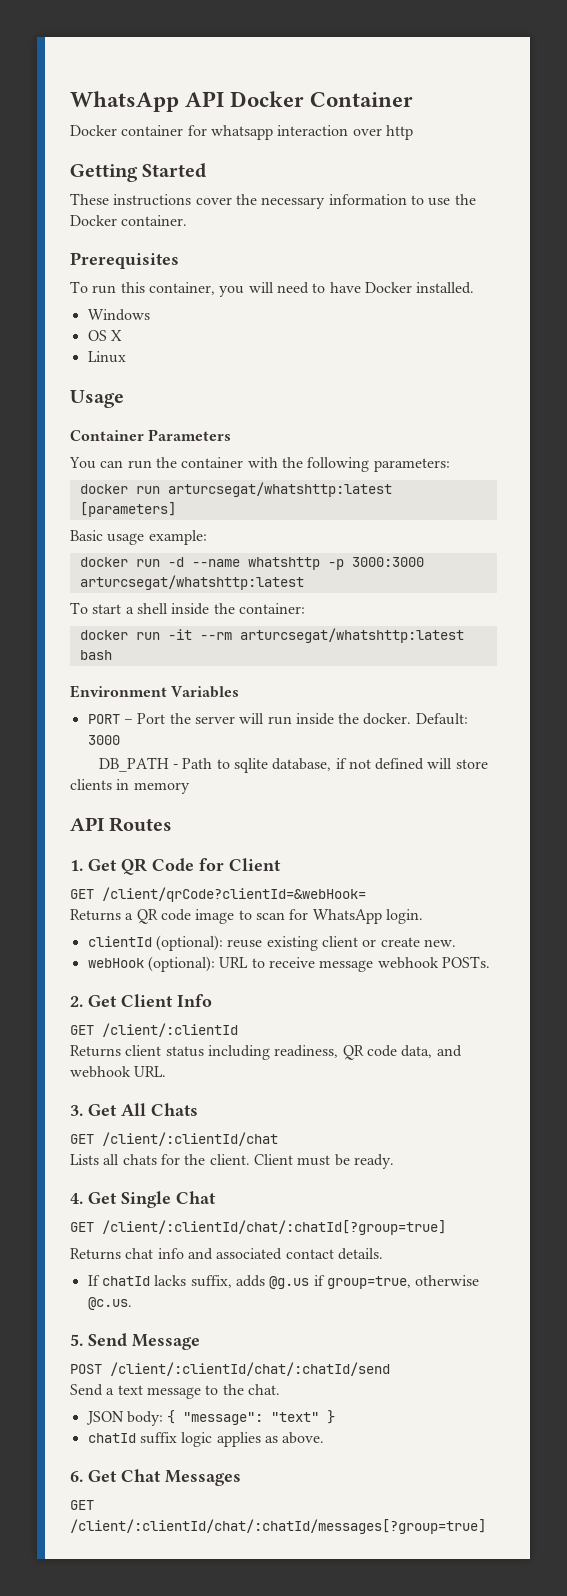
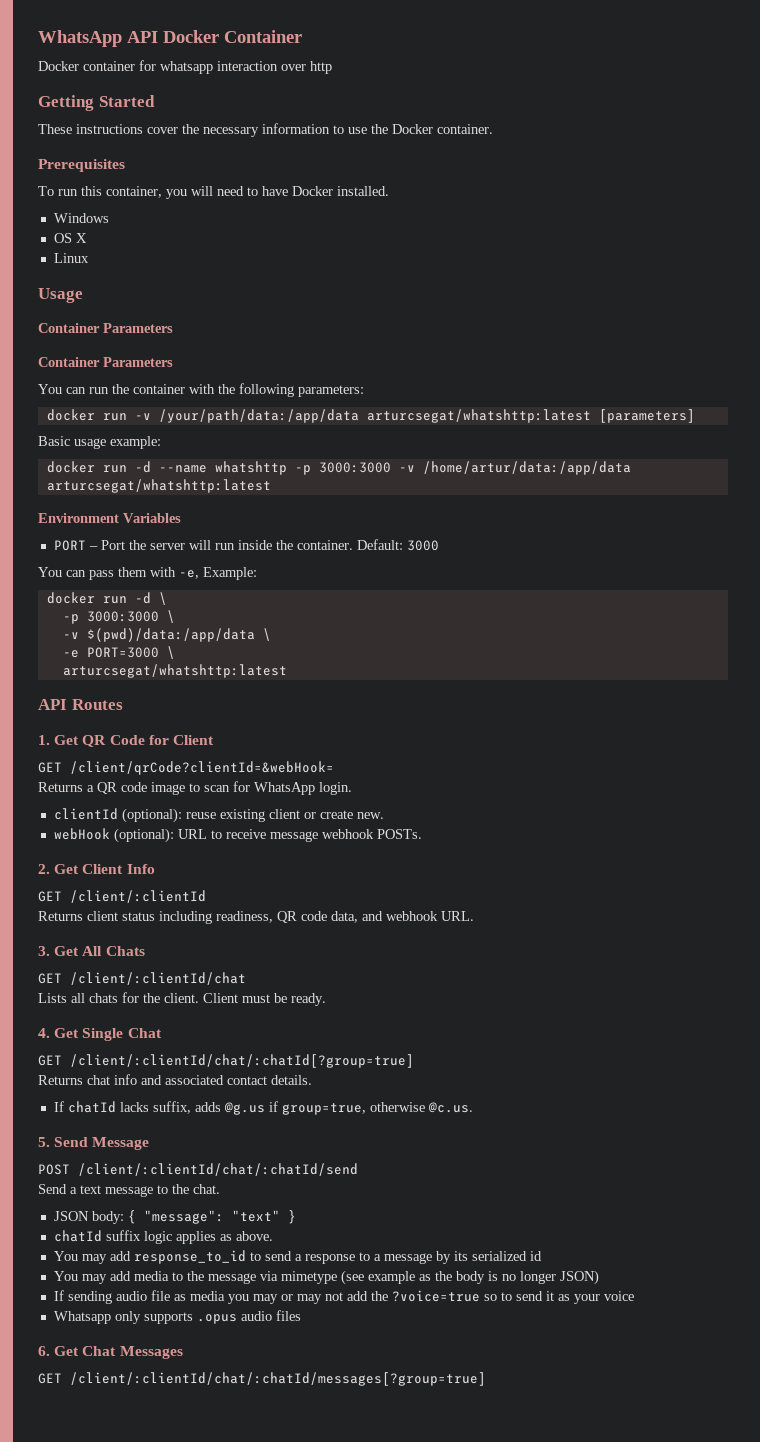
  Usage
+ Container Parameters
- docker run arturcsegat/whatshttp:latest [parameters]
+ docker run -v /your/path/data:/app/data arturcsegat/whatshttp:latest [parameters]
- docker run -d --name whatshttp -p 3000:3000 arturcsegat/whatshttp:latest
- To start a shell inside the container:
- docker run -it --rm arturcsegat/whatshttp:latest bash
+ docker run -d --name whatshttp -p 3000:3000 -v /home/artur/data:/app/data arturcsegat/whatshttp:latest
- PORT – Port the server will run inside the docker.
+ PORT – Port the server will run inside the container.
- DB_PATH - Path to sqlite database, if not defined will store clients in memory
+ You can pass them with -e, Example:
+ docker run -d \
+ -p 3000:3000 \
+ -v $(pwd)/data:/app/data \
+ -e PORT=3000 \
+ arturcsegat/whatshttp:latest
+ You may add response_to_id to send a response to a message by its serialized id
+ You may add media to the message via mimetype (see example as the body is no longer JSON)
+ If sending audio file as media you may or may not add the ?voice=true so to send it as your voice
+ Whatsapp only supports .opus audio files

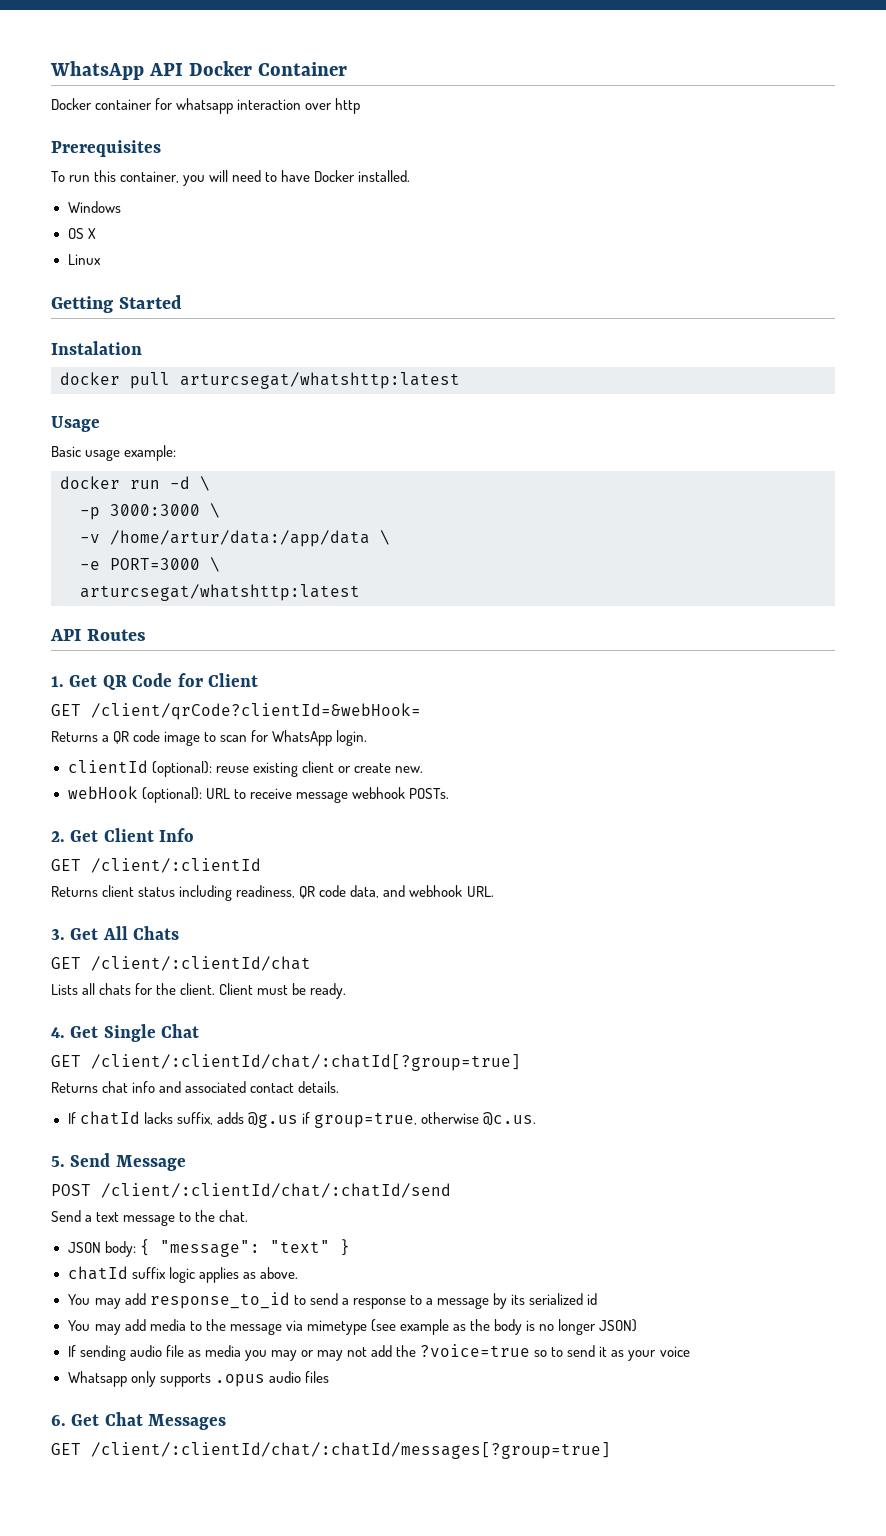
- Getting Started
- These instructions cover the necessary information to use the Docker container.
+ Getting Started
+ Instalation
+ docker pull arturcsegat/whatshttp:latest
  Usage
- Container Parameters
- Container Parameters
- You can run the container with the following parameters:
- docker run -v /your/path/data:/app/data arturcsegat/whatshttp:latest [parameters]
- docker run -d --name whatshttp -p 3000:3000 -v /home/artur/data:/app/data arturcsegat/whatshttp:latest
- Environment Variables
- PORT – Port the server will run inside the container. Default: 3000
- You can pass them with -e, Example:
- -v $(pwd)/data:/app/data \
+ -v /home/artur/data:/app/data \

